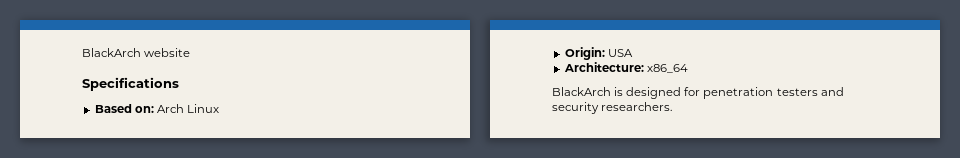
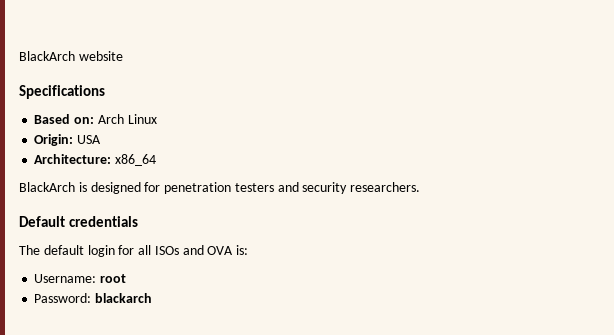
+ Default credentials
+ The default login for all ISOs and OVA is:
+ Username: root
+ Password: blackarch

